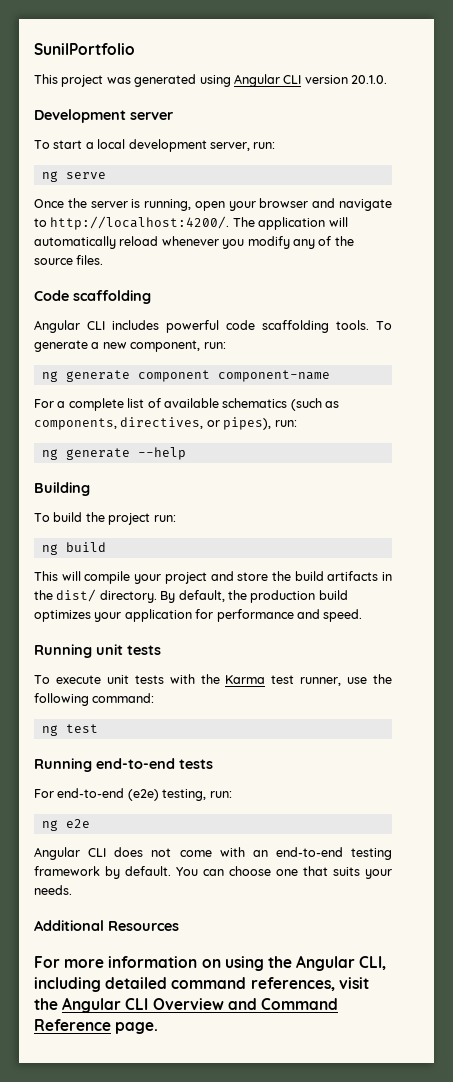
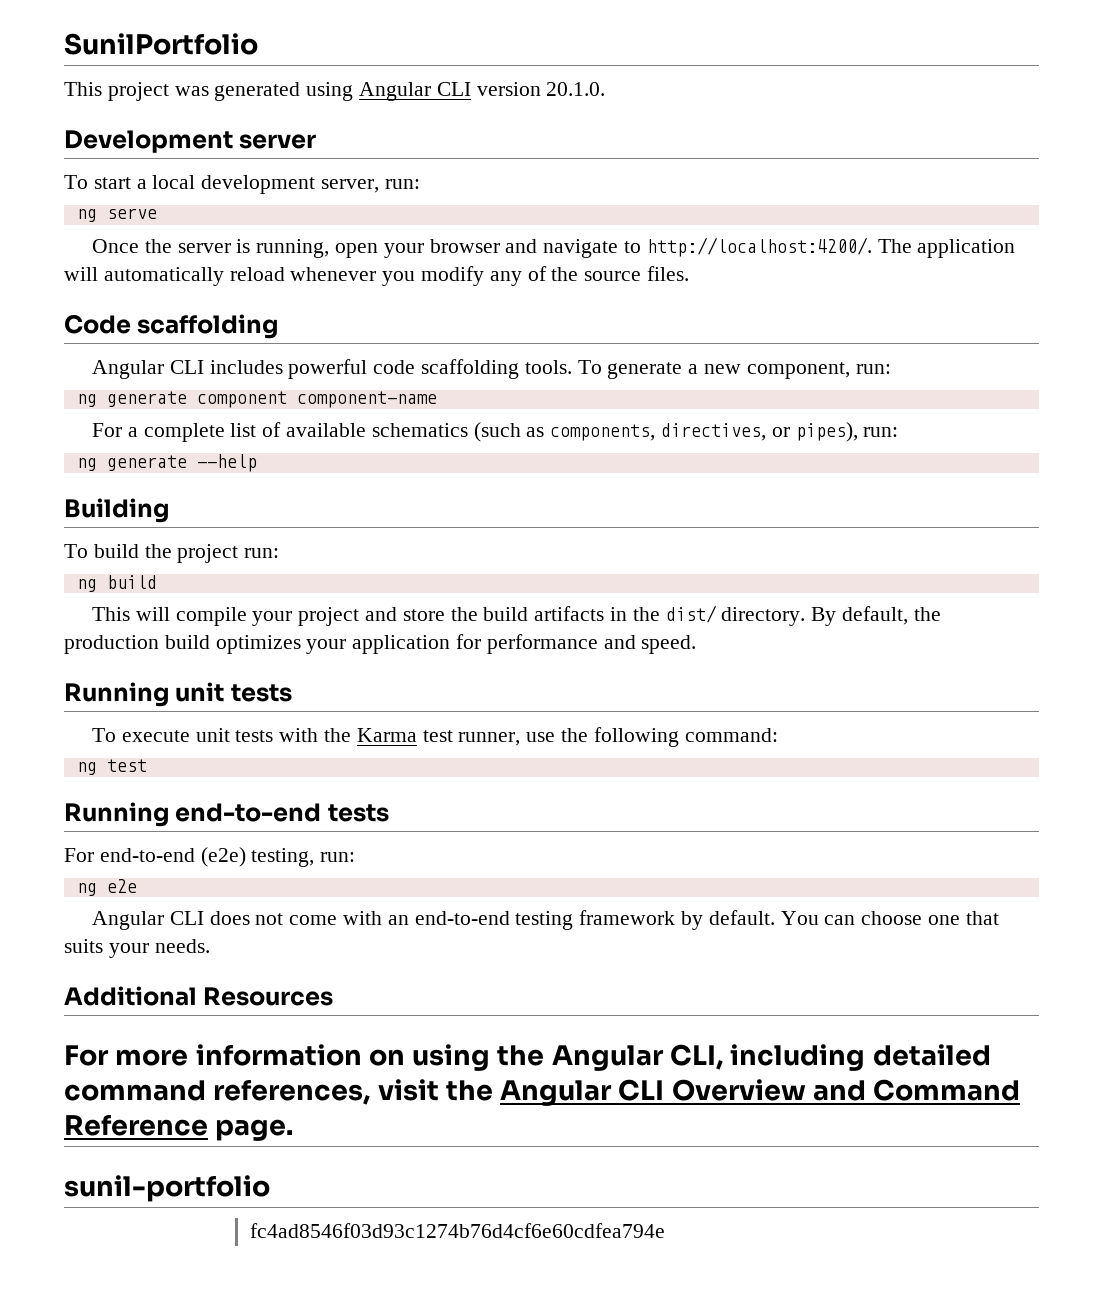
+ sunil-portfolio
+ fc4ad8546f03d93c1274b76d4cf6e60cdfea794e

